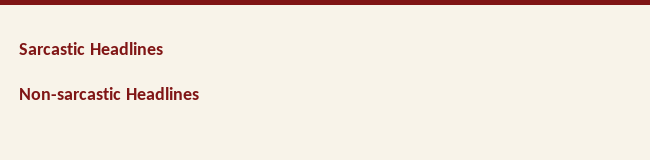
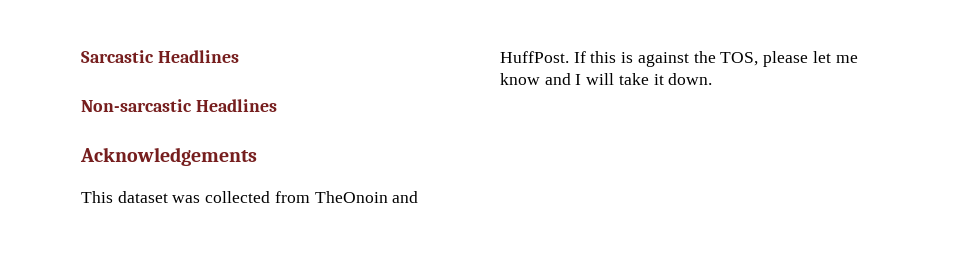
+ Acknowledgements
+ This dataset was collected from TheOnoin and HuffPost. If this is against the TOS, please let me know and I will take it down.

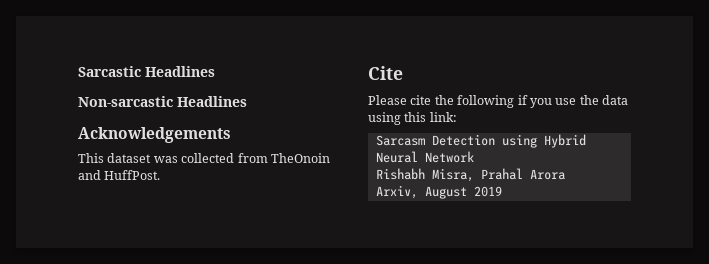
- This dataset was collected from TheOnoin and HuffPost. If this is against the TOS, please let me know and I will take it down.
+ This dataset was collected from TheOnoin and HuffPost.
+ Cite
+ Please cite the following if you use the data using this link:
+ Sarcasm Detection using Hybrid Neural Network
+ Rishabh Misra, Prahal Arora
+ Arxiv, August 2019

